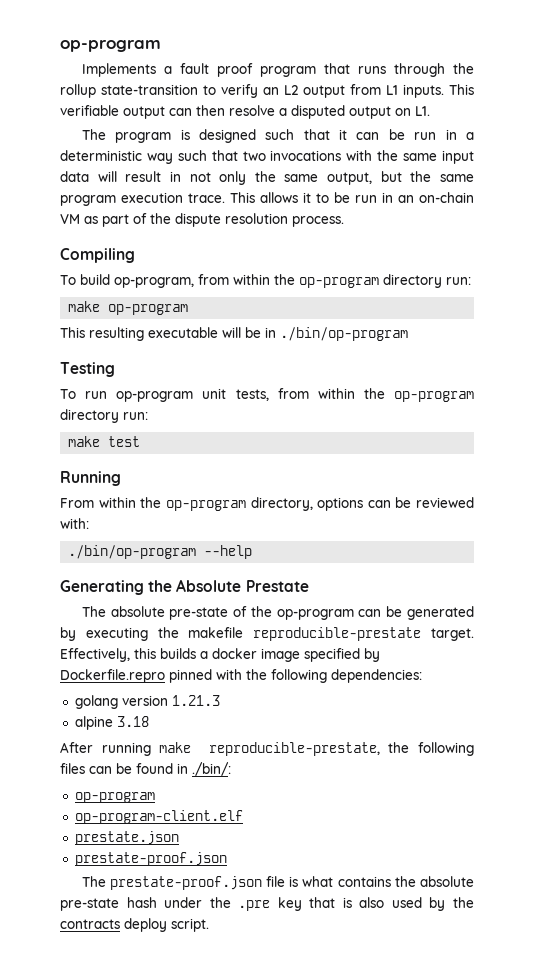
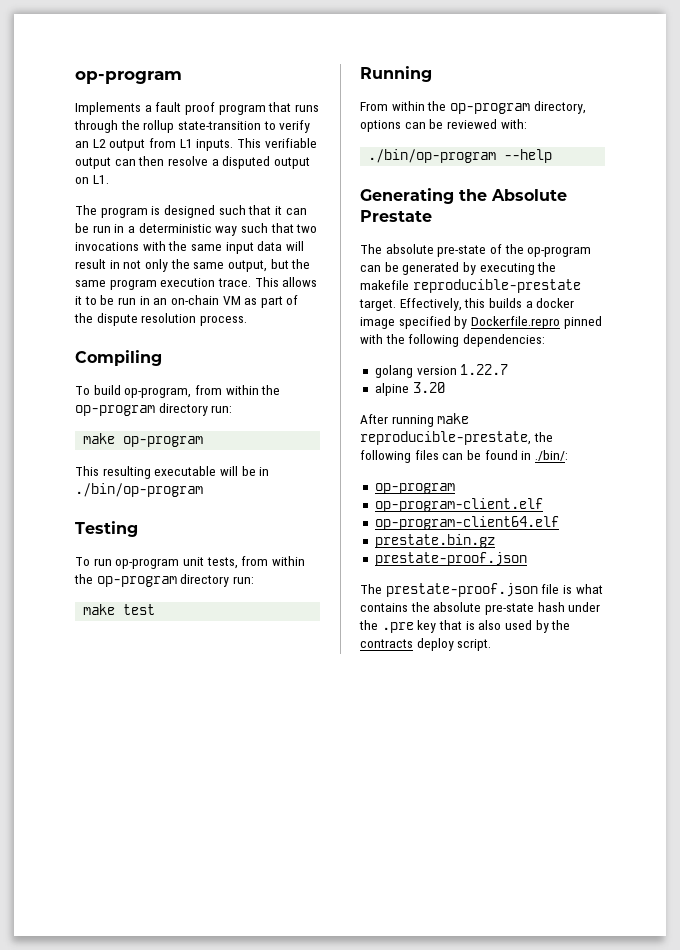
- golang version 1.21.3
+ golang version 1.22.7
- alpine 3.18
+ alpine 3.20
- prestate.json
+ op-program-client64.elf
+ prestate.bin.gz

